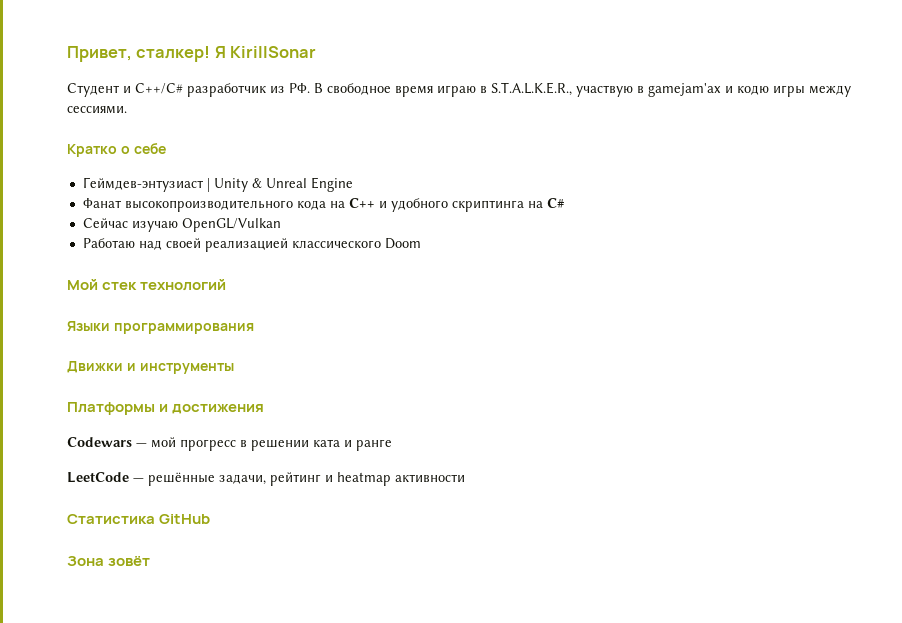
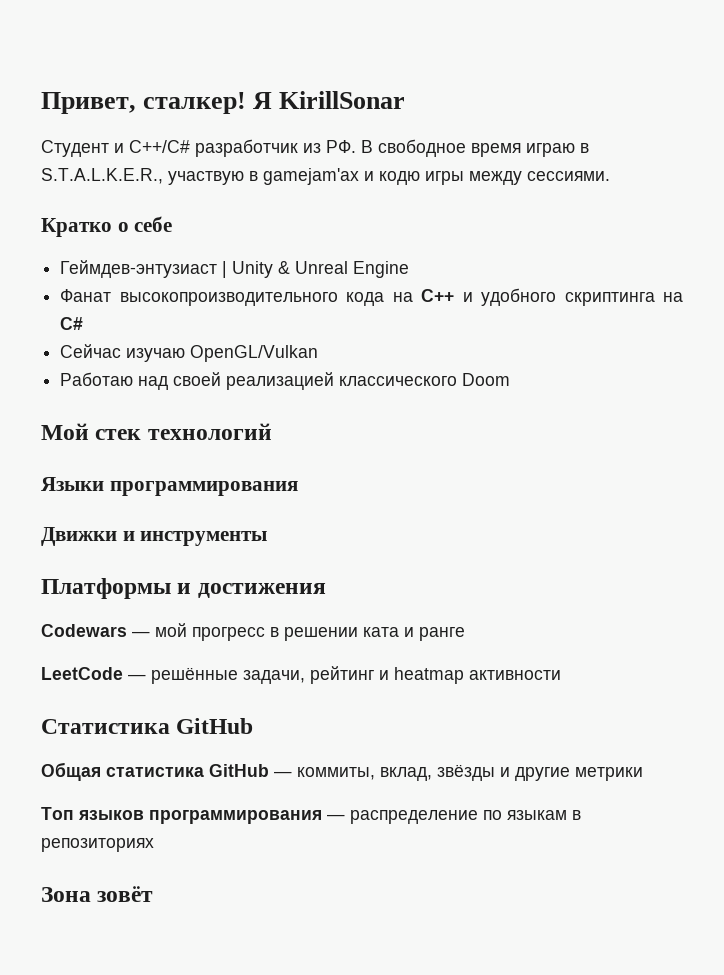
+ Общая статистика GitHub — коммиты, вклад, звёзды и другие метрики
+ Топ языков программирования — распределение по языкам в репозиториях

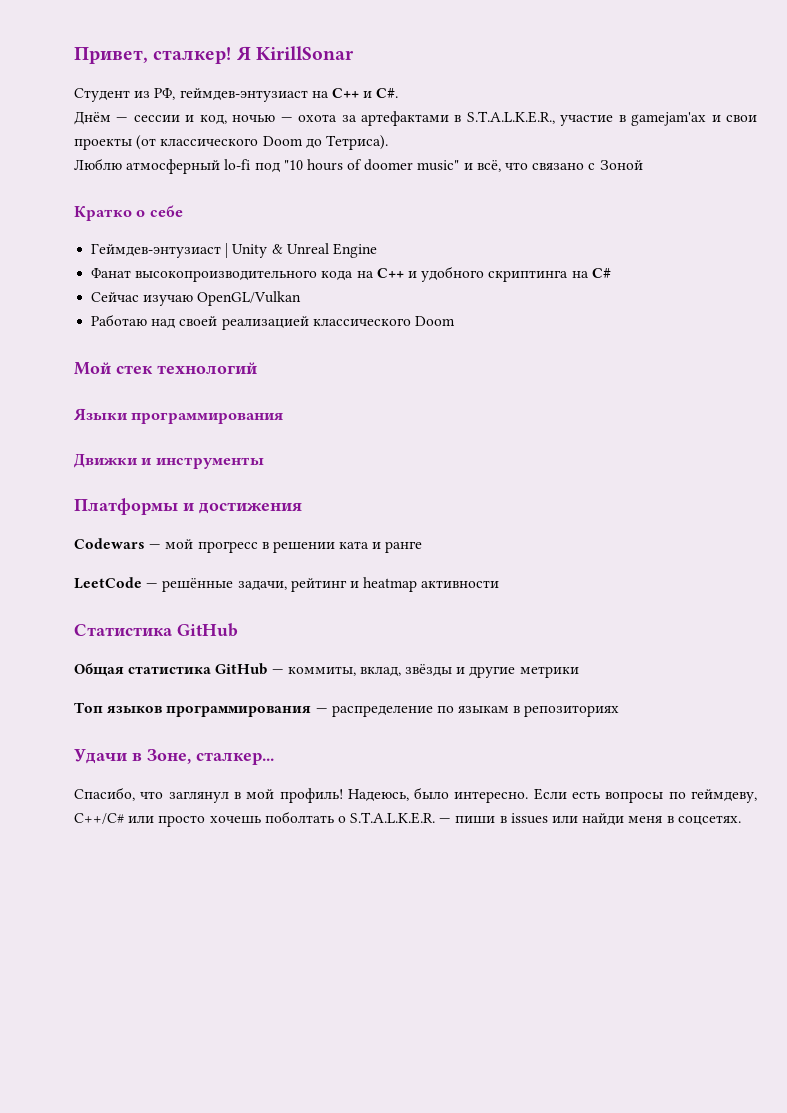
- Студент и C++/C# разработчик из РФ. В свободное время играю в S.T.A.L.K.E.R., участвую в gamejam'ах и кодю игры между сессиями.
+ Студент из РФ, геймдев-энтузиаст на C++ и C#.
+ Днём — сессии и код, ночью — охота за артефактами в S.T.A.L.K.E.R., участие в gamejam'ах и свои проекты (от классического Doom до Тетриса).
+ Люблю атмосферный lo-fi под "10 hours of doomer music" и всё, что связано с Зоной
- Зона зовёт
+ Удачи в Зоне, сталкер...
+ Спасибо, что заглянул в мой профиль! Надеюсь, было интересно. Если есть вопросы по геймдеву, C++/C# или просто хочешь поболтать о S.T.A.L.K.E.R. — пиши в issues или найди меня в соцсетях.

